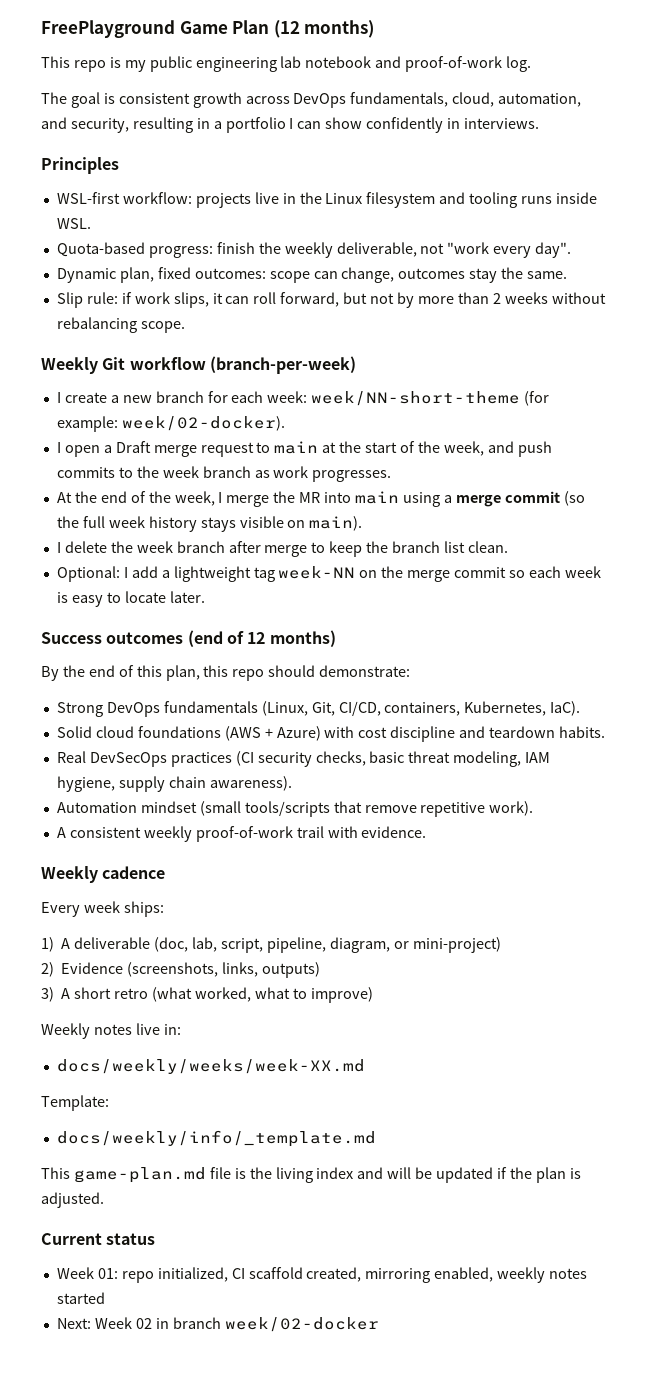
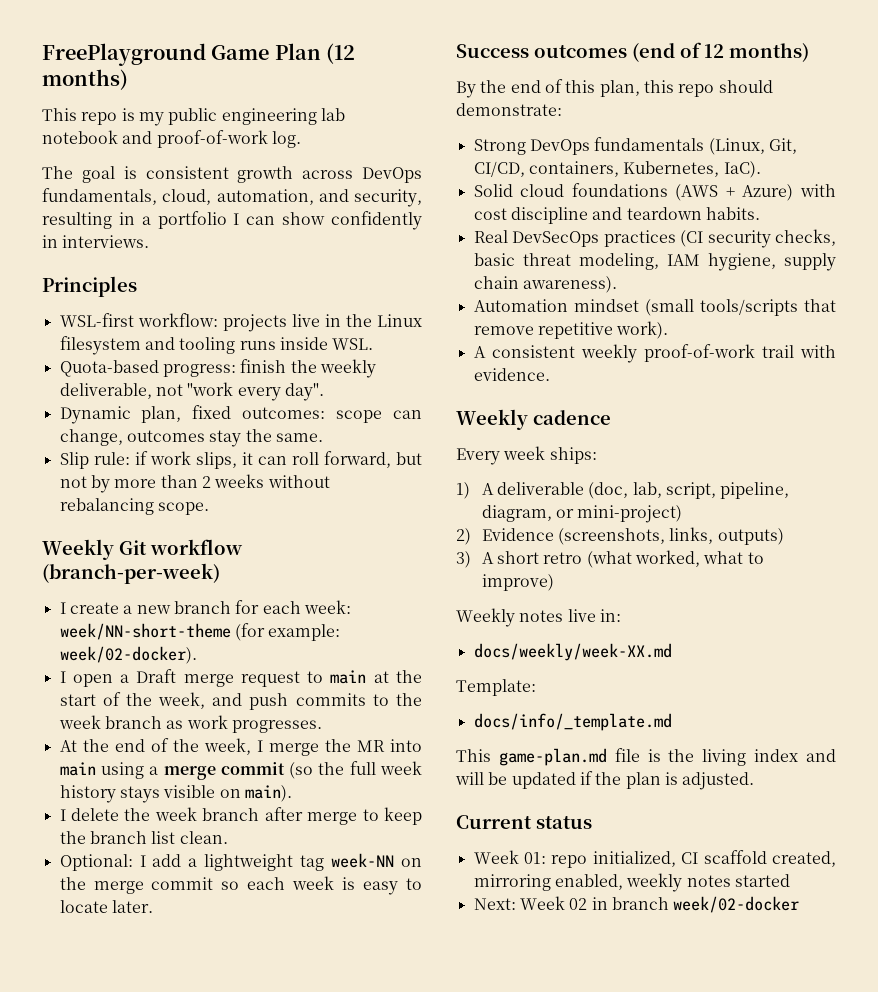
- docs/weekly/weeks/week-XX.md
+ docs/weekly/week-XX.md
- docs/weekly/info/_template.md
+ docs/info/_template.md

